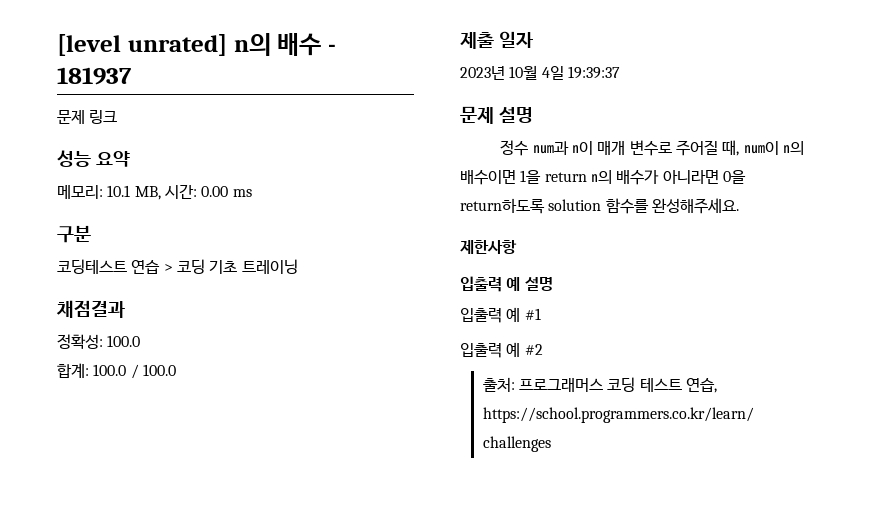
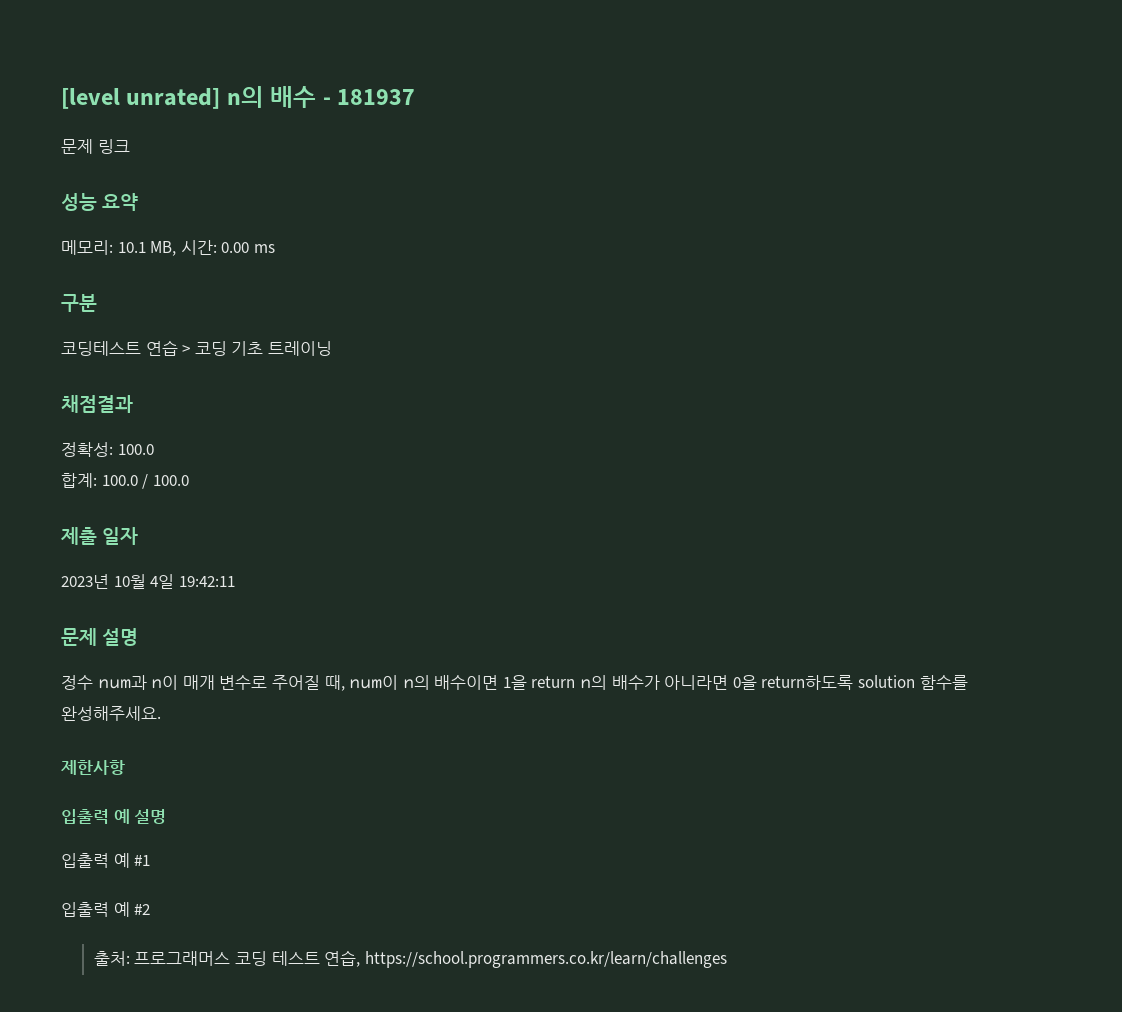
- 2023년 10월 4일 19:39:37
+ 2023년 10월 4일 19:42:11

